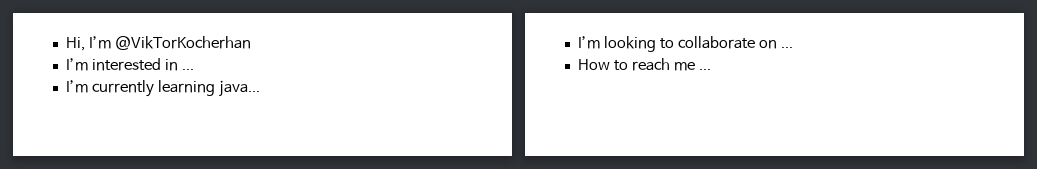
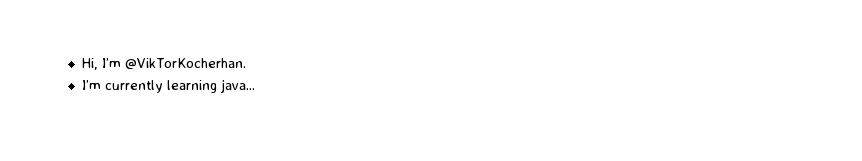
- Hi, I’m @VikTorKocherhan
- I’m interested in ...
+ Hi, I’m @VikTorKocherhan.
- I’m looking to collaborate on ...
- How to reach me ...

